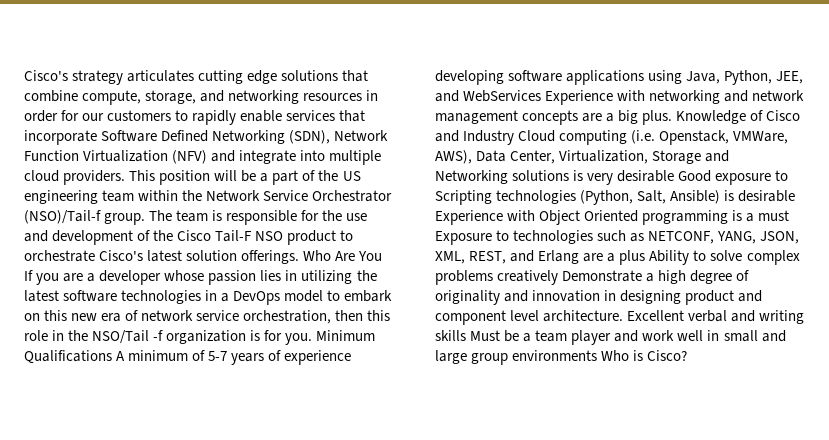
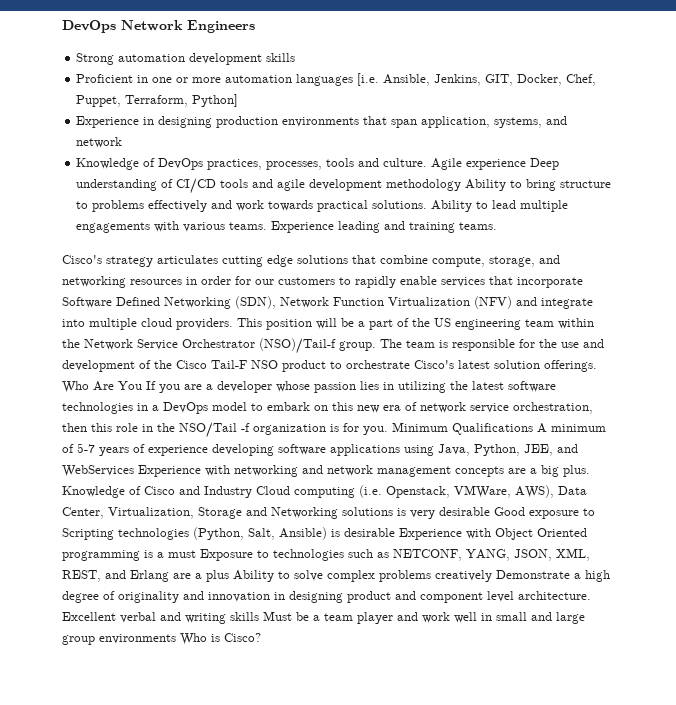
+ DevOps Network Engineers
+ Strong automation development skills
+ Proficient in one or more automation languages [i.e. Ansible, Jenkins, GIT, Docker, Chef, Puppet, Terraform, Python]
+ Experience in designing production environments that span application, systems, and network
+ Knowledge of DevOps practices, processes, tools and culture. Agile experience Deep understanding of CI/CD tools and agile development methodology Ability to bring structure to problems effectively and work towards practical solutions. Ability to lead multiple engagements with various teams. Experience leading and training teams.

